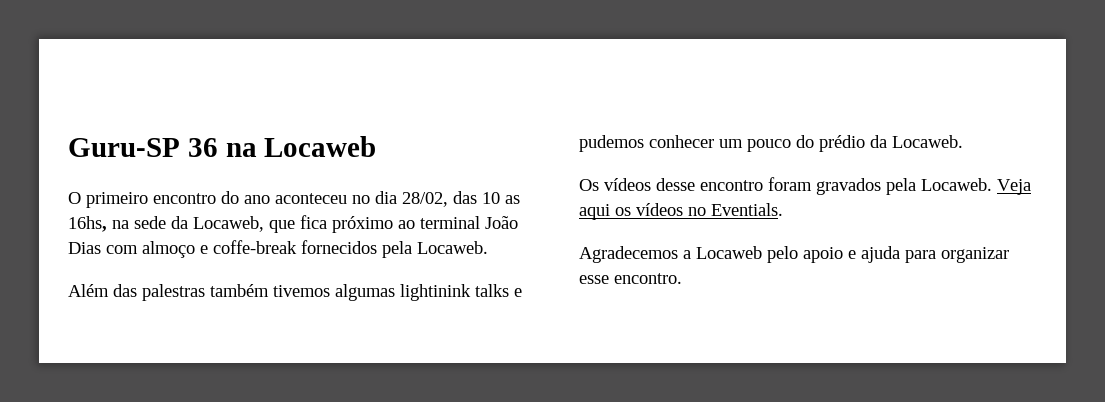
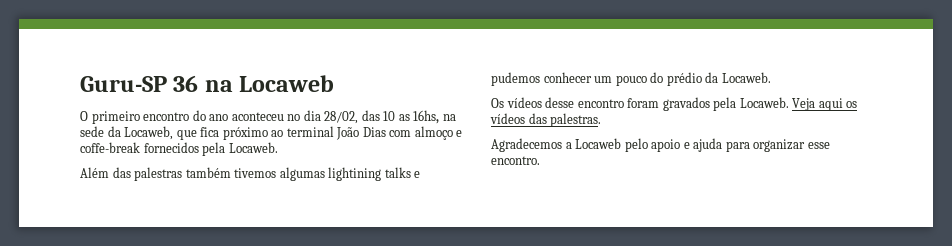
- Além das palestras também tivemos algumas lightinink talks e pudemos conhecer um pouco do prédio da Locaweb.
+ Além das palestras também tivemos algumas lightining talks e pudemos conhecer um pouco do prédio da Locaweb.
- Veja aqui os vídeos no Eventials.
+ Veja aqui os vídeos das palestras.

